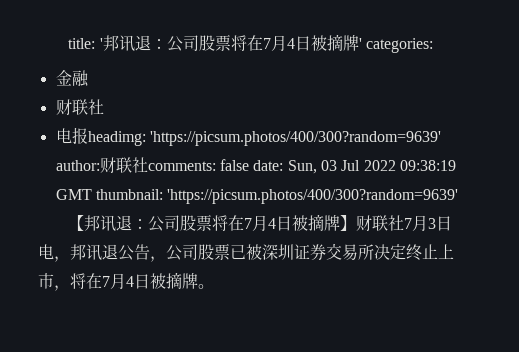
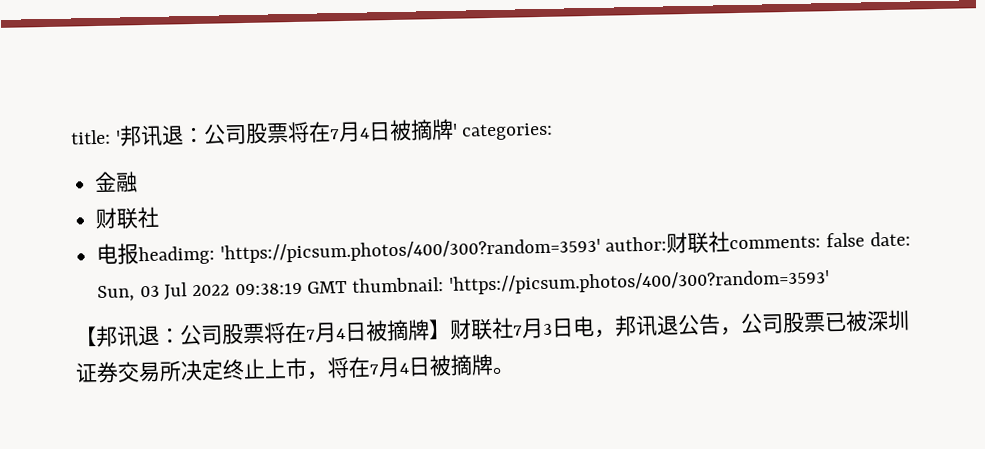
- 电报headimg: 'https://picsum.photos/400/300?random=9639' author:财联社comments: false date: Sun, 03 Jul 2022 09:38:19 GMT thumbnail: 'https://picsum.photos/400/300?random=9639'
+ 电报headimg: 'https://picsum.photos/400/300?random=3593' author:财联社comments: false date: Sun, 03 Jul 2022 09:38:19 GMT thumbnail: 'https://picsum.photos/400/300?random=3593'

